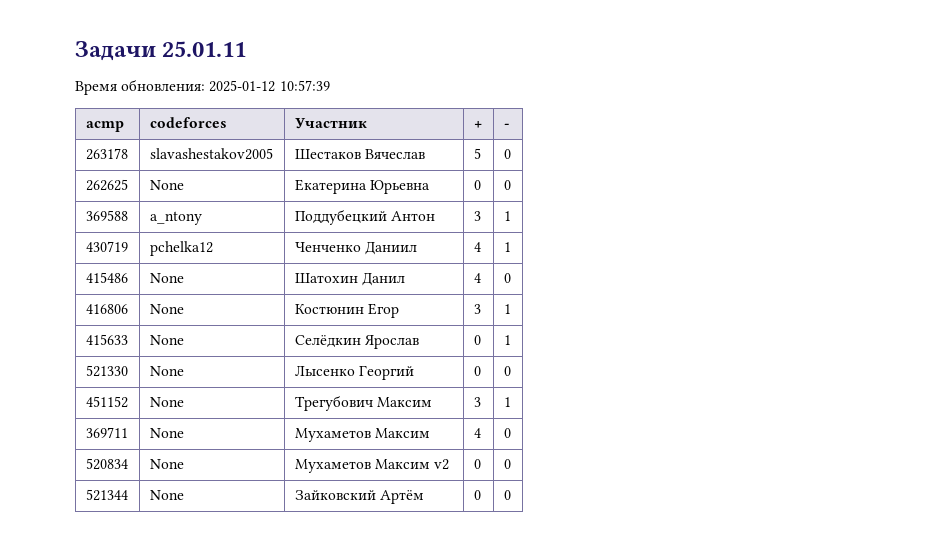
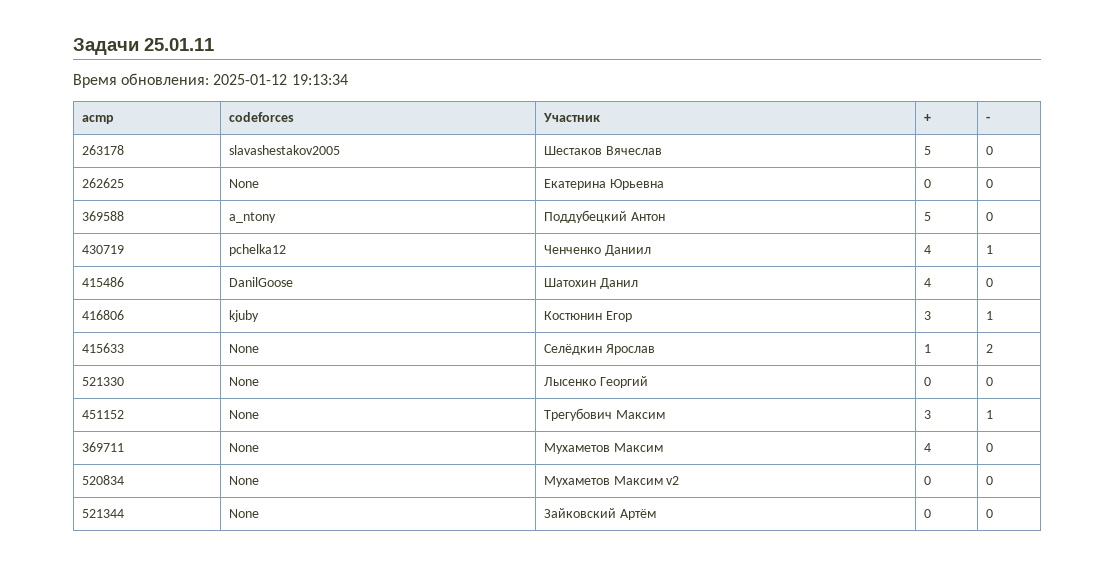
- Время обновления: 2025-01-12 10:57:39
+ Время обновления: 2025-01-12 19:13:34
- 369588 | a_ntony | Поддубецкий Антон | 3 | 1
+ 369588 | a_ntony | Поддубецкий Антон | 5 | 0
- 415486 | None | Шатохин Данил | 4 | 0
+ 415486 | DanilGoose | Шатохин Данил | 4 | 0
- 416806 | None | Костюнин Егор | 3 | 1
+ 416806 | kjuby | Костюнин Егор | 3 | 1
- 415633 | None | Селёдкин Ярослав | 0 | 1
+ 415633 | None | Селёдкин Ярослав | 1 | 2

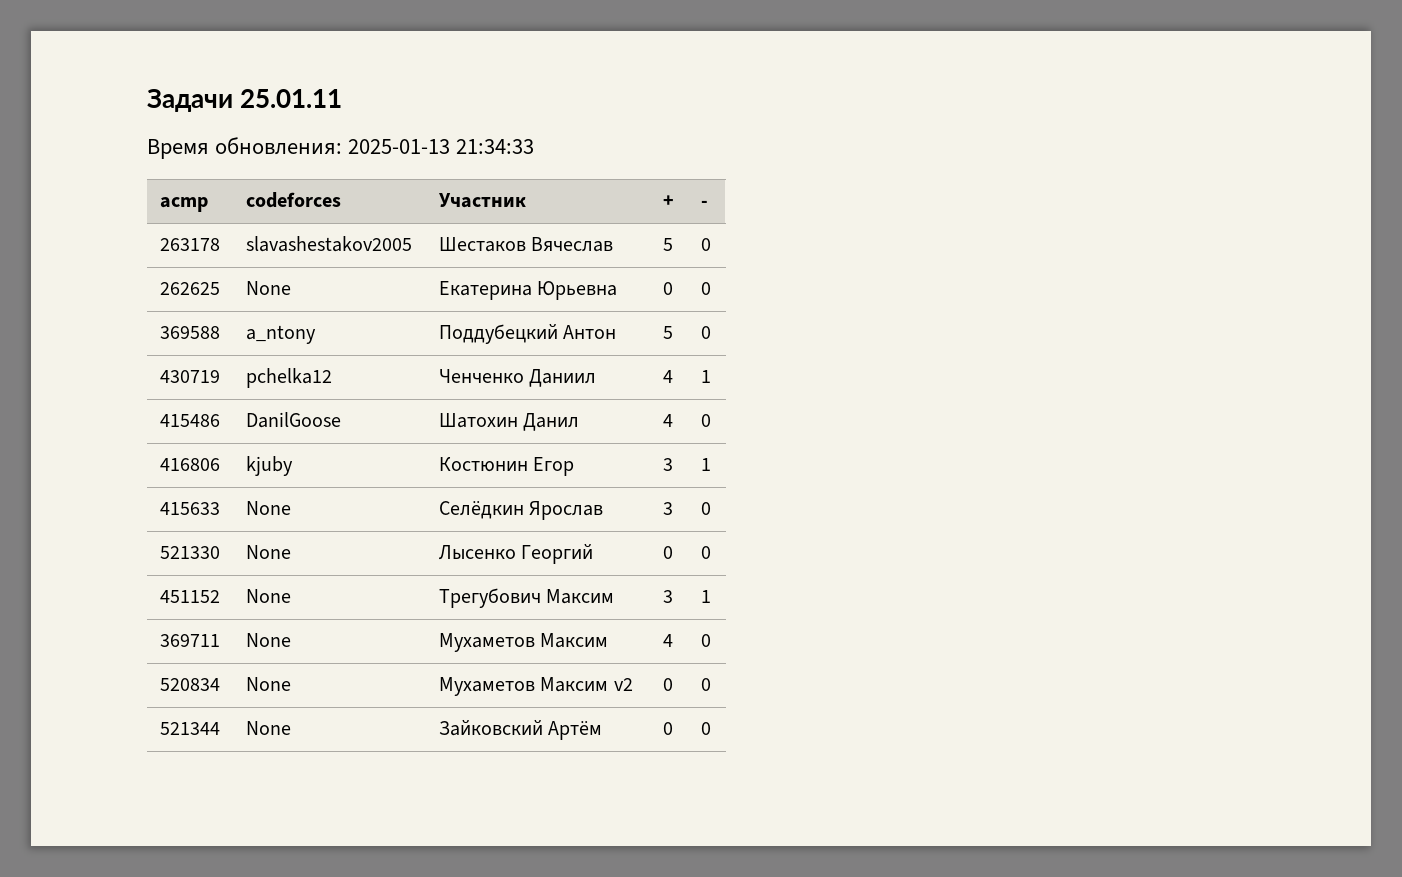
- Время обновления: 2025-01-12 19:13:34
+ Время обновления: 2025-01-13 21:34:33
- 415633 | None | Селёдкин Ярослав | 1 | 2
+ 415633 | None | Селёдкин Ярослав | 3 | 0

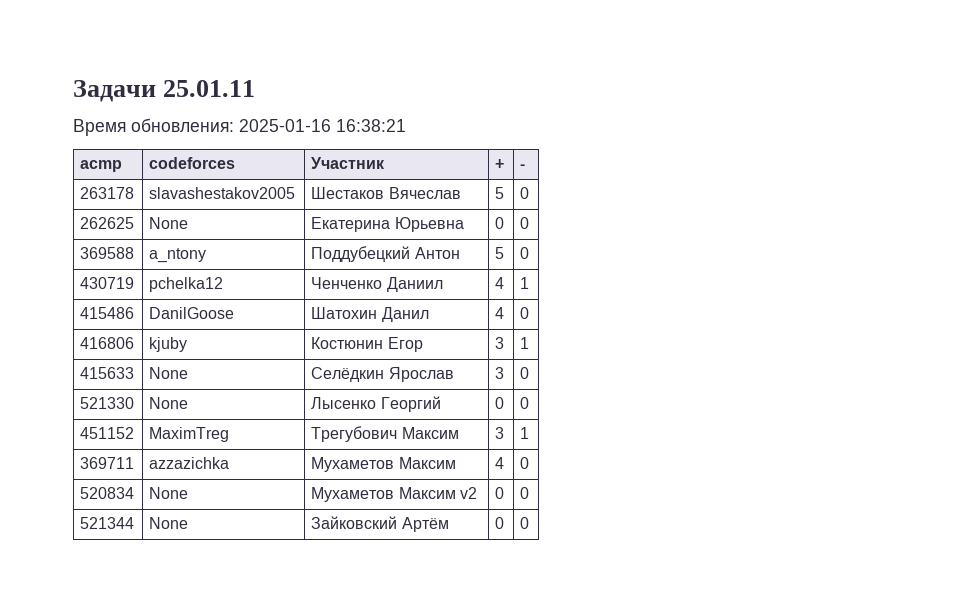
- Время обновления: 2025-01-13 21:34:33
+ Время обновления: 2025-01-16 16:38:21
- 451152 | None | Трегубович Максим | 3 | 1
+ 451152 | MaximTreg | Трегубович Максим | 3 | 1
- 369711 | None | Мухаметов Максим | 4 | 0
+ 369711 | azzazichka | Мухаметов Максим | 4 | 0

